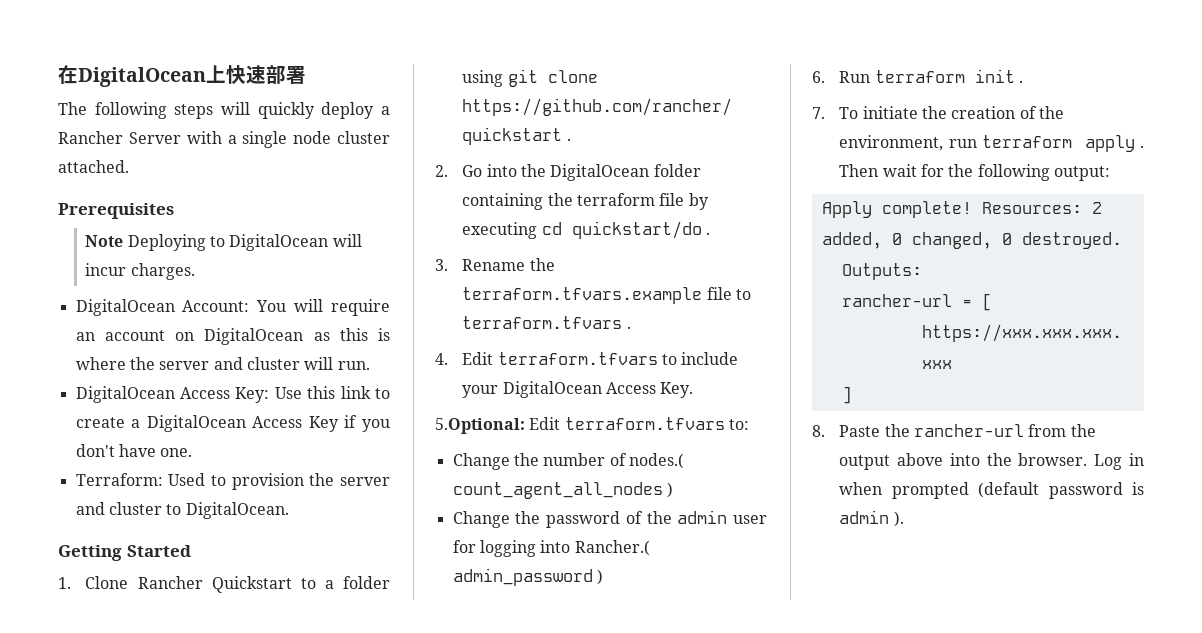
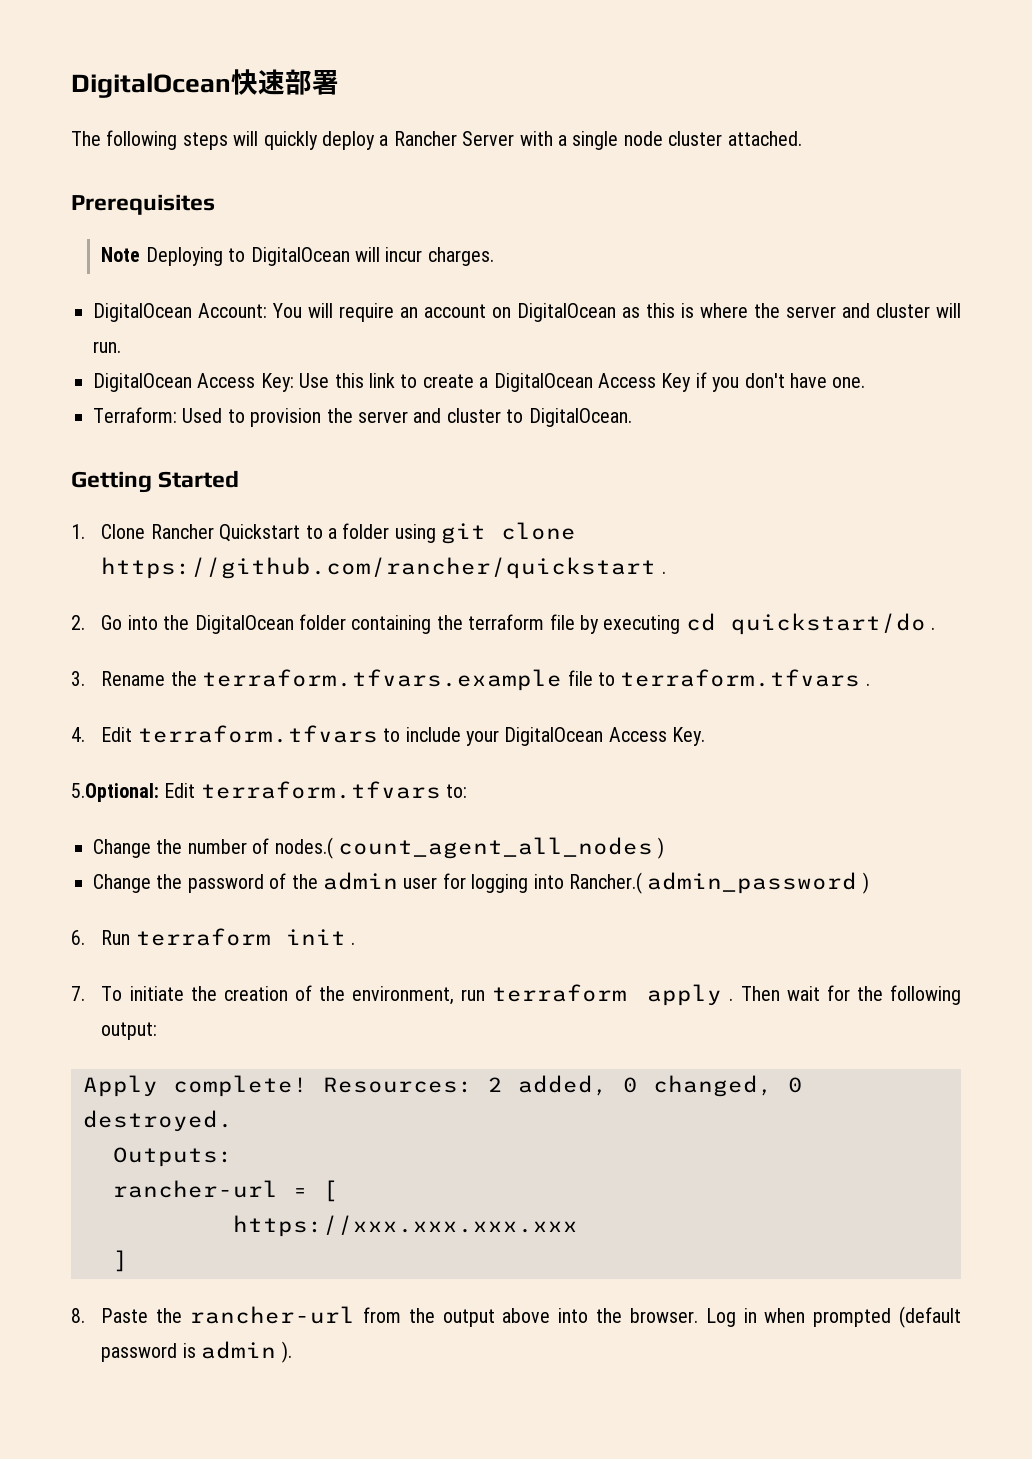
- 在DigitalOcean上快速部署
+ DigitalOcean快速部署

